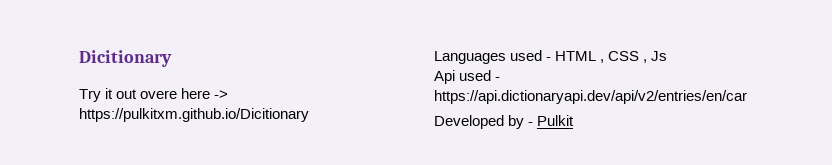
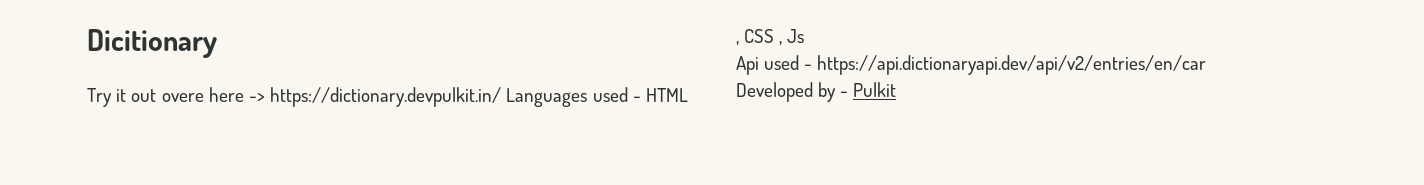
- Try it out overe here -> https://pulkitxm.github.io/Dicitionary
- Languages used - HTML , CSS , Js
+ Try it out overe here -> https://dictionary.devpulkit.in/ Languages used - HTML , CSS , Js

